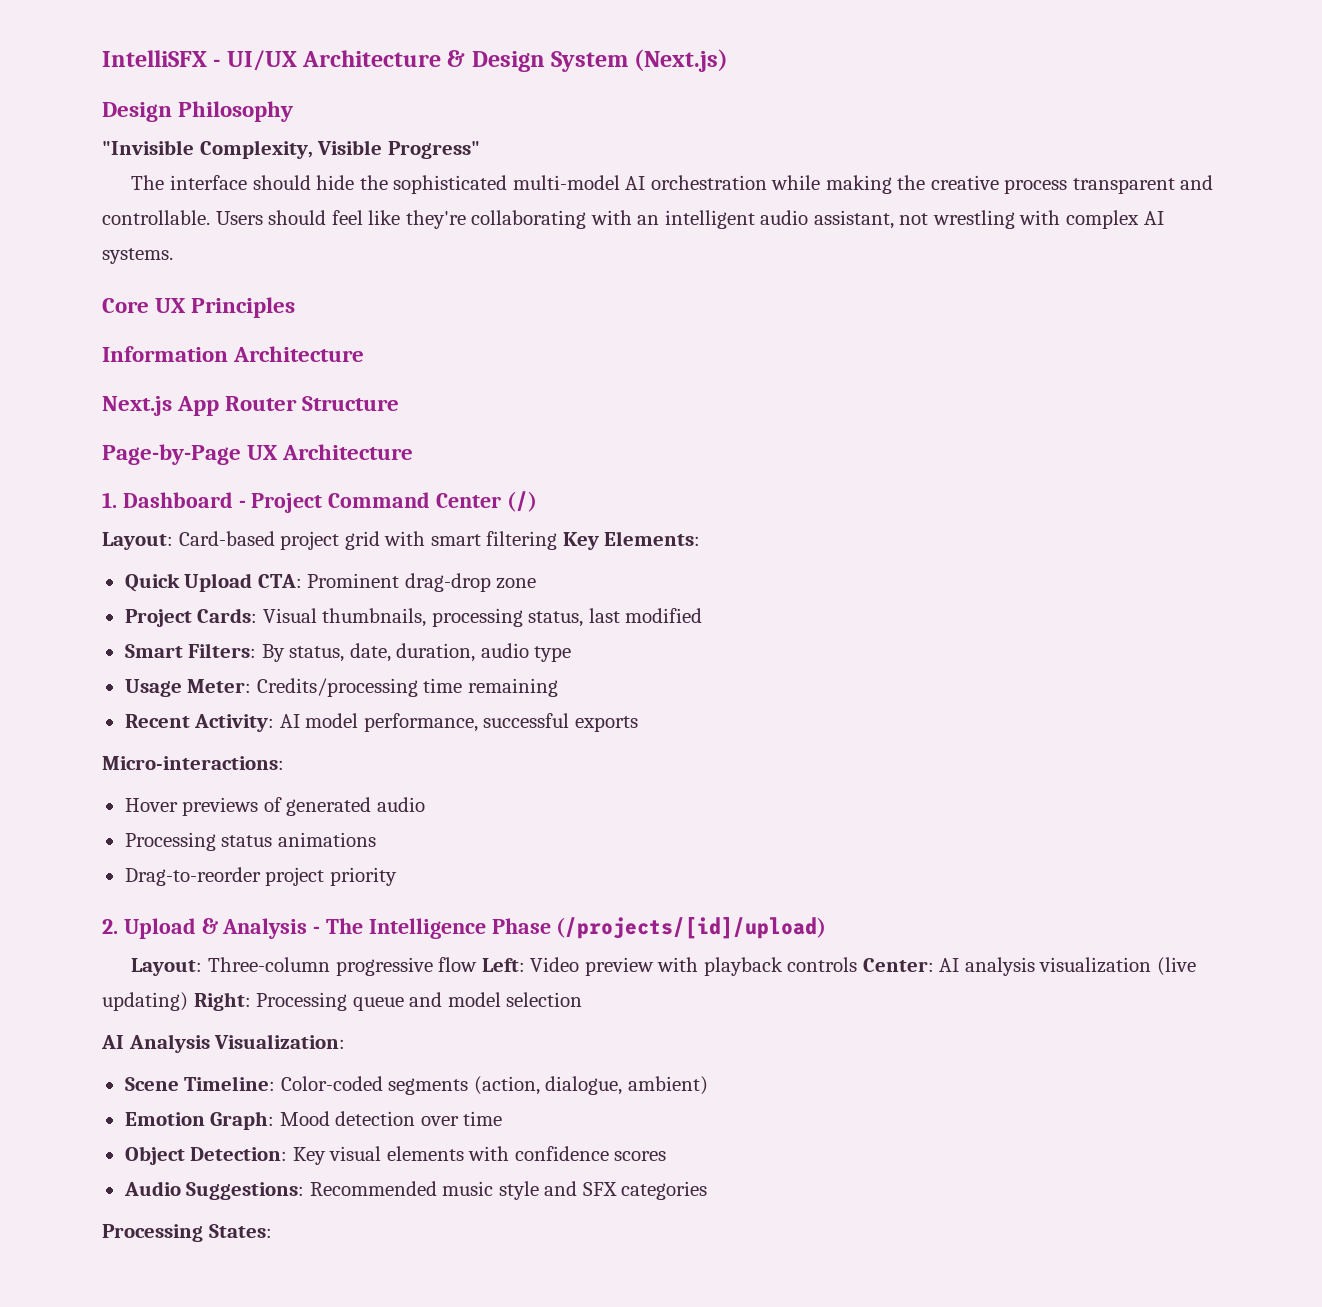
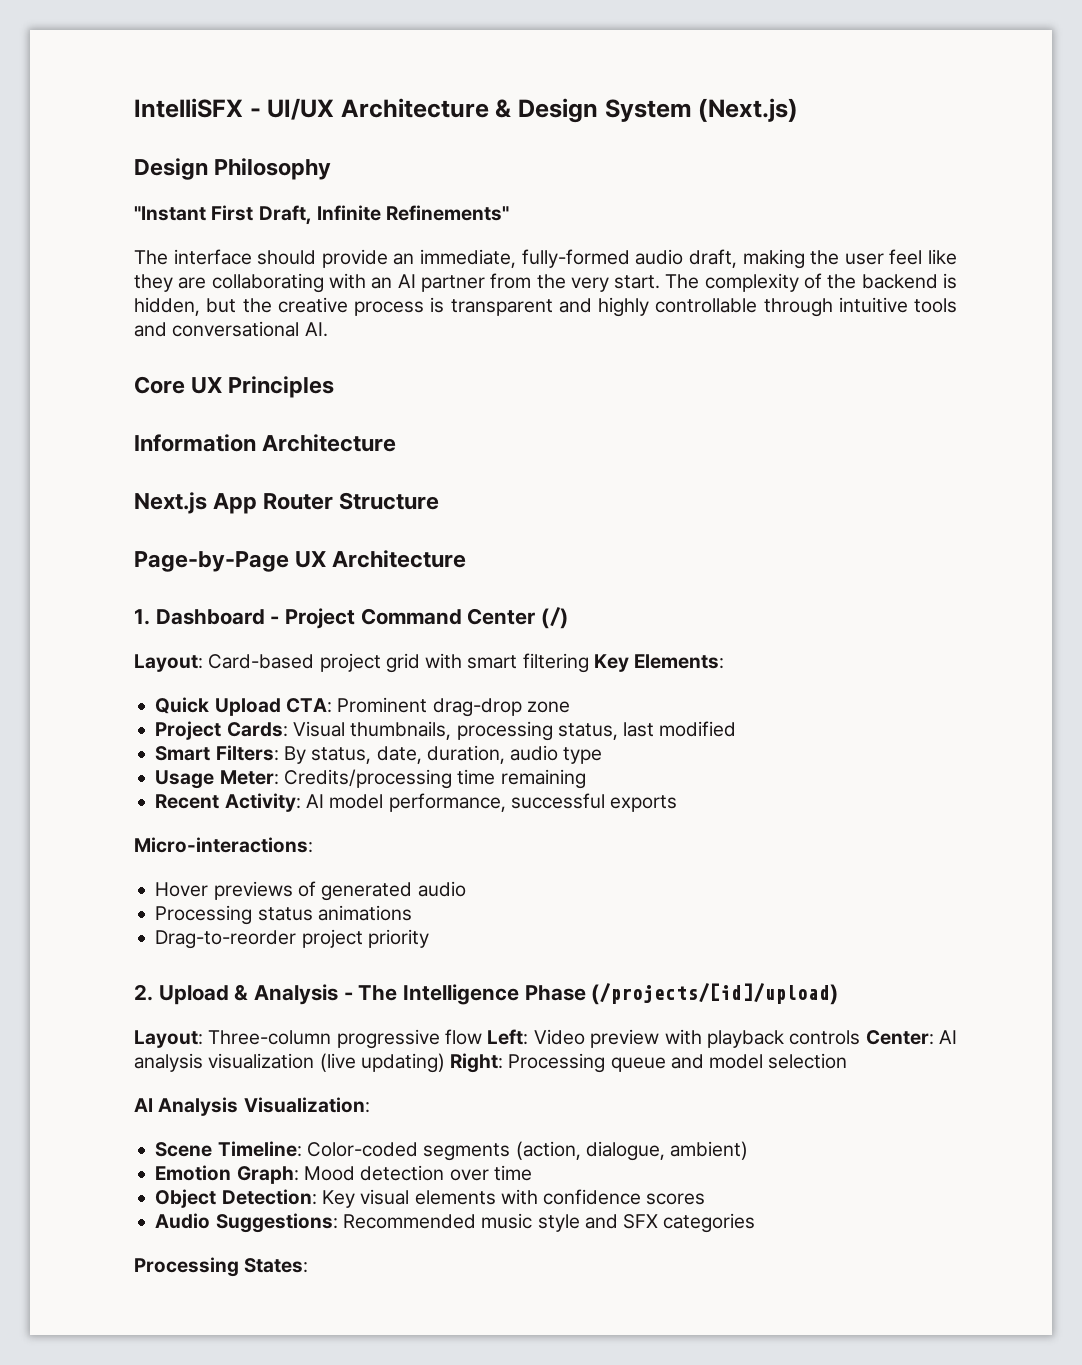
- "Invisible Complexity, Visible Progress"
- The interface should hide the sophisticated multi-model AI orchestration while making the creative process transparent and controllable. Users should feel like they're collaborating with an intelligent audio assistant, not wrestling with complex AI systems.
+ "Instant First Draft, Infinite Refinements"
+ The interface should provide an immediate, fully-formed audio draft, making the user feel like they are collaborating with an AI partner from the very start. The complexity of the backend is hidden, but the creative process is transparent and highly controllable through intuitive tools and conversational AI.

